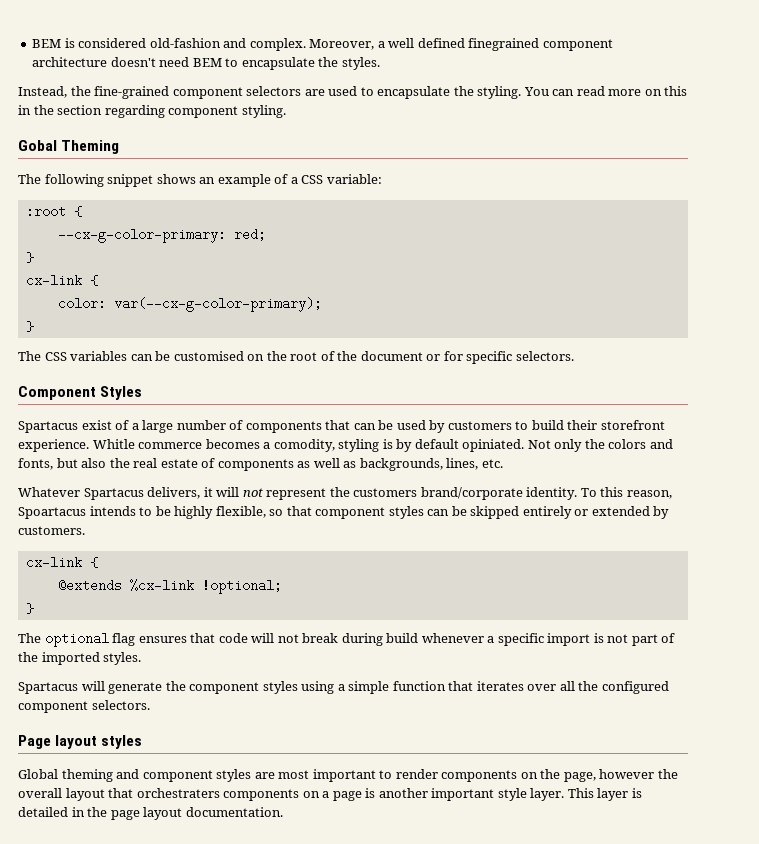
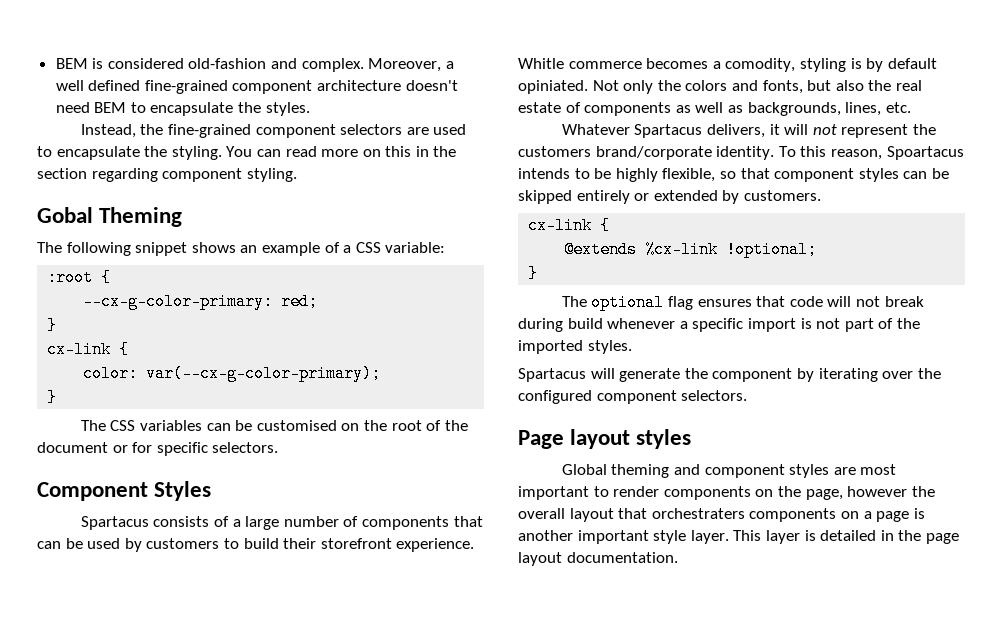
- Moreover, a well defined finegrained component architecture doesn't need BEM to encapsulate the styles.
+ Moreover, a well defined fine-grained component architecture doesn't need BEM to encapsulate the styles.
- Spartacus exist of a large number of components that can be used by customers to build their storefront experience.
+ Spartacus consists of a large number of components that can be used by customers to build their storefront experience.
- Spartacus will generate the component styles using a simple function that iterates over all the configured component selectors.
+ Spartacus will generate the component by iterating over the configured component selectors.

